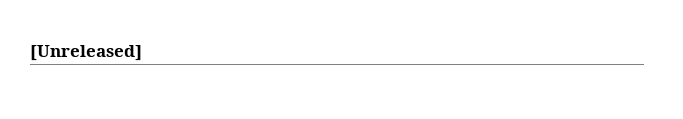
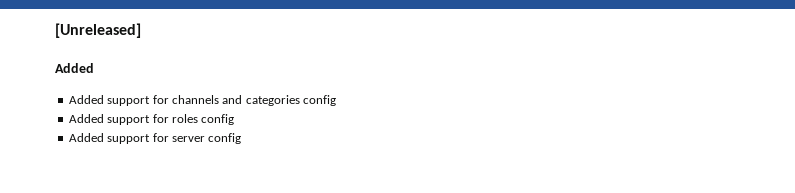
  [Unreleased]
+ Added
+ Added support for channels and categories config
+ Added support for roles config
+ Added support for server config

